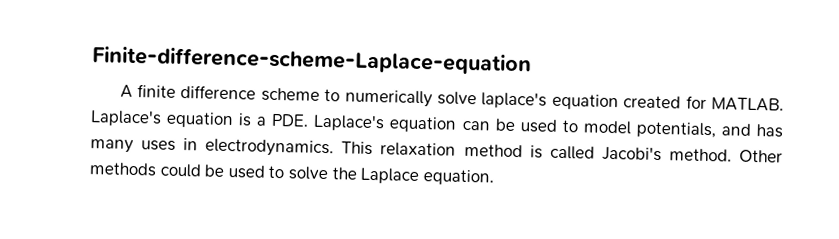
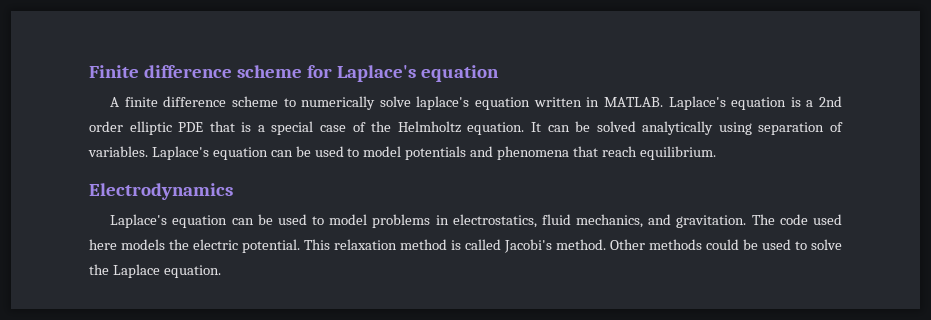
- Finite-difference-scheme-Laplace-equation
+ Finite difference scheme for Laplace's equation
- A finite difference scheme to numerically solve laplace's equation created for MATLAB.
+ A finite difference scheme to numerically solve laplace's equation written in MATLAB.
- Laplace's equation is a PDE. Laplace's equation can be used to model potentials, and has many uses in electrodynamics.
+ Laplace's equation is a 2nd order elliptic PDE that is a special case of the Helmholtz equation. It can be solved analytically using separation of variables. Laplace's equation can be used to model potentials and phenomena that reach equilibrium.
+ Electrodynamics
+ Laplace's equation can be used to model problems in electrostatics, fluid mechanics, and gravitation. The code used here models the electric potential.

